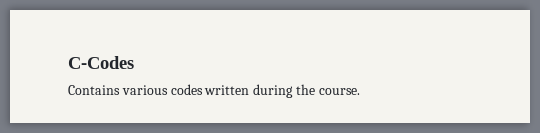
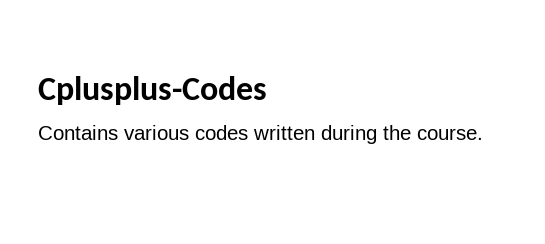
- C-Codes
+ Cplusplus-Codes

